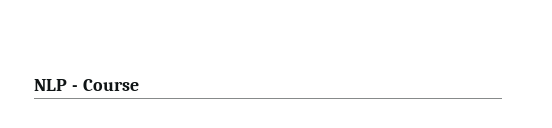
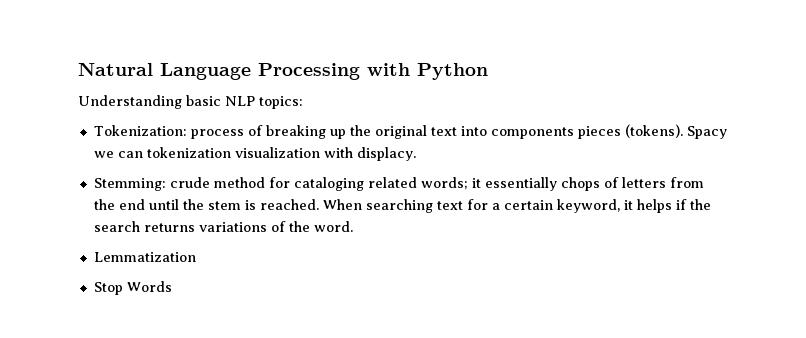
- NLP - Course
+ Natural Language Processing with Python
+ Understanding basic NLP topics:
+ Tokenization: process of breaking up the original text into components pieces (tokens). Spacy we can tokenization visualization with displacy.
+ Stemming: crude method for cataloging related words; it essentially chops of letters from the end until the stem is reached. When searching text for a certain keyword, it helps if the search returns variations of the word.
+ Lemmatization
+ Stop Words

